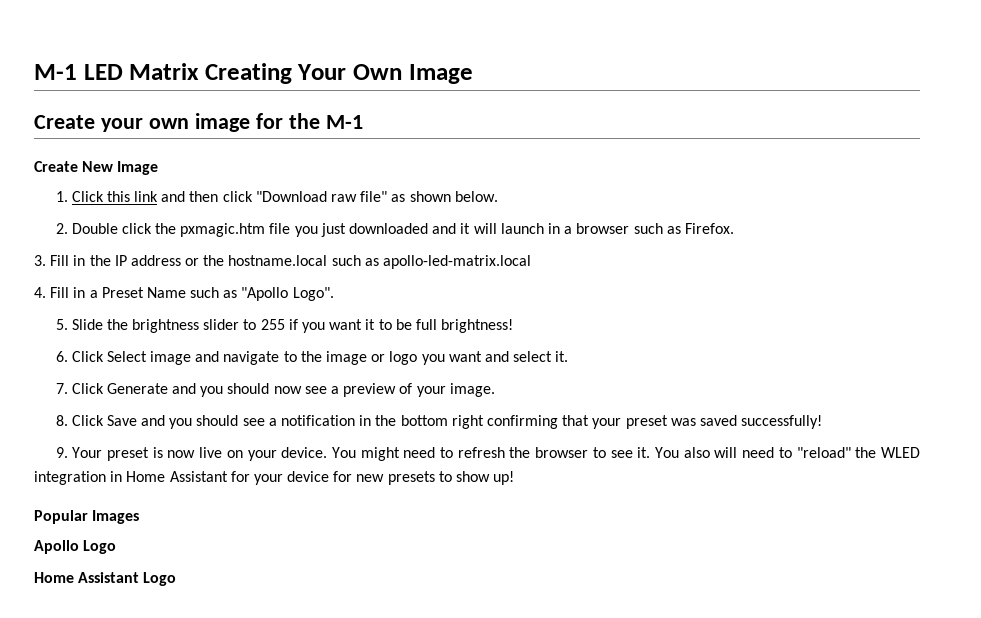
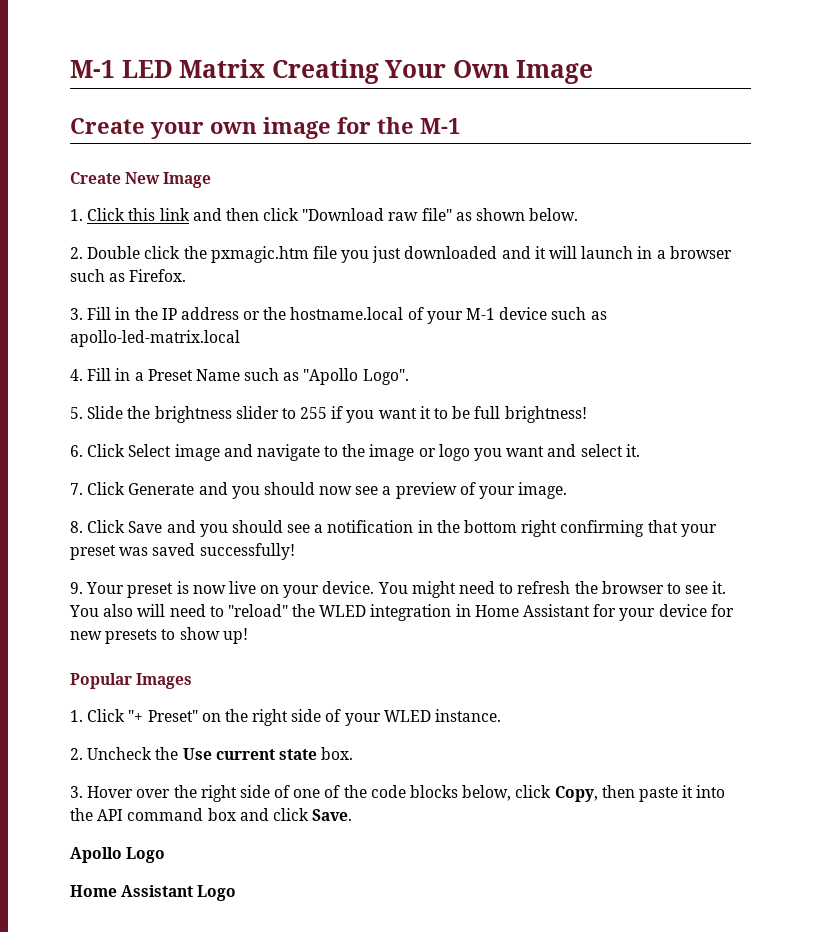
- 3. Fill in the IP address or the hostname.local such as apollo-led-matrix.local
+ 3. Fill in the IP address or the hostname.local of your M-1 device such as apollo-led-matrix.local
+ 1. Click "+ Preset" on the right side of your WLED instance.
+ 2. Uncheck the Use current state box.
+ 3. Hover over the right side of one of the code blocks below, click Copy, then paste it into the API command box and click Save.

